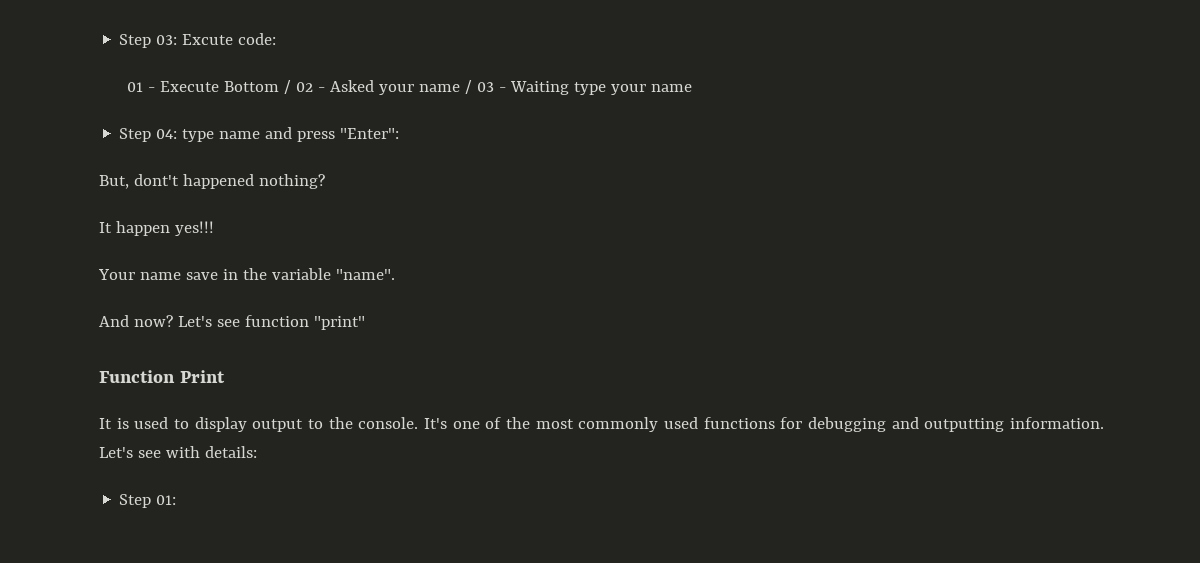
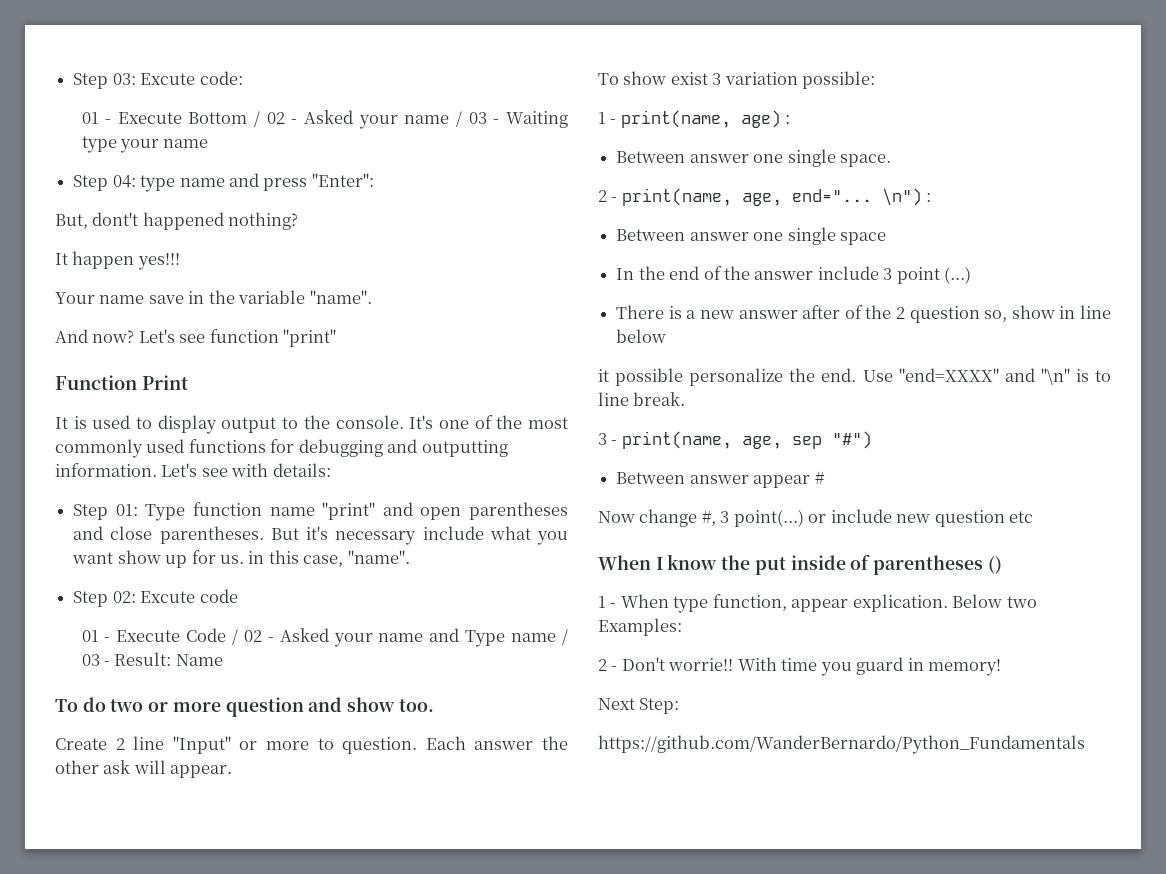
- Step 01:
+ Step 01: Type function name "print" and open parentheses and close parentheses. But it's necessary include what you want show up for us. in this case, "name".
+ Step 02: Excute code
+ 01 - Execute Code / 02 - Asked your name and Type name / 03 - Result: Name
+ To do two or more question and show too.
+ Create 2 line "Input" or more to question. Each answer the other ask will appear.
+ To show exist 3 variation possible:
+ 1 - print(name, age) :
+ Between answer one single space.
+ 2 - print(name, age, end="... \n") :
+ Between answer one single space
+ In the end of the answer include 3 point (...)
+ There is a new answer after of the 2 question so, show in line below
+ it possible personalize the end. Use "end=XXXX" and "\n" is to line break.
+ 3 - print(name, age, sep "#")
+ Between answer appear #
+ Now change #, 3 point(...) or include new question etc
+ When I know the put inside of parentheses ()
+ 1 - When type function, appear explication. Below two Examples:
+ 2 - Don't worrie!! With time you guard in memory!
+ Next Step:
+ https://github.com/WanderBernardo/Python_Fundamentals

